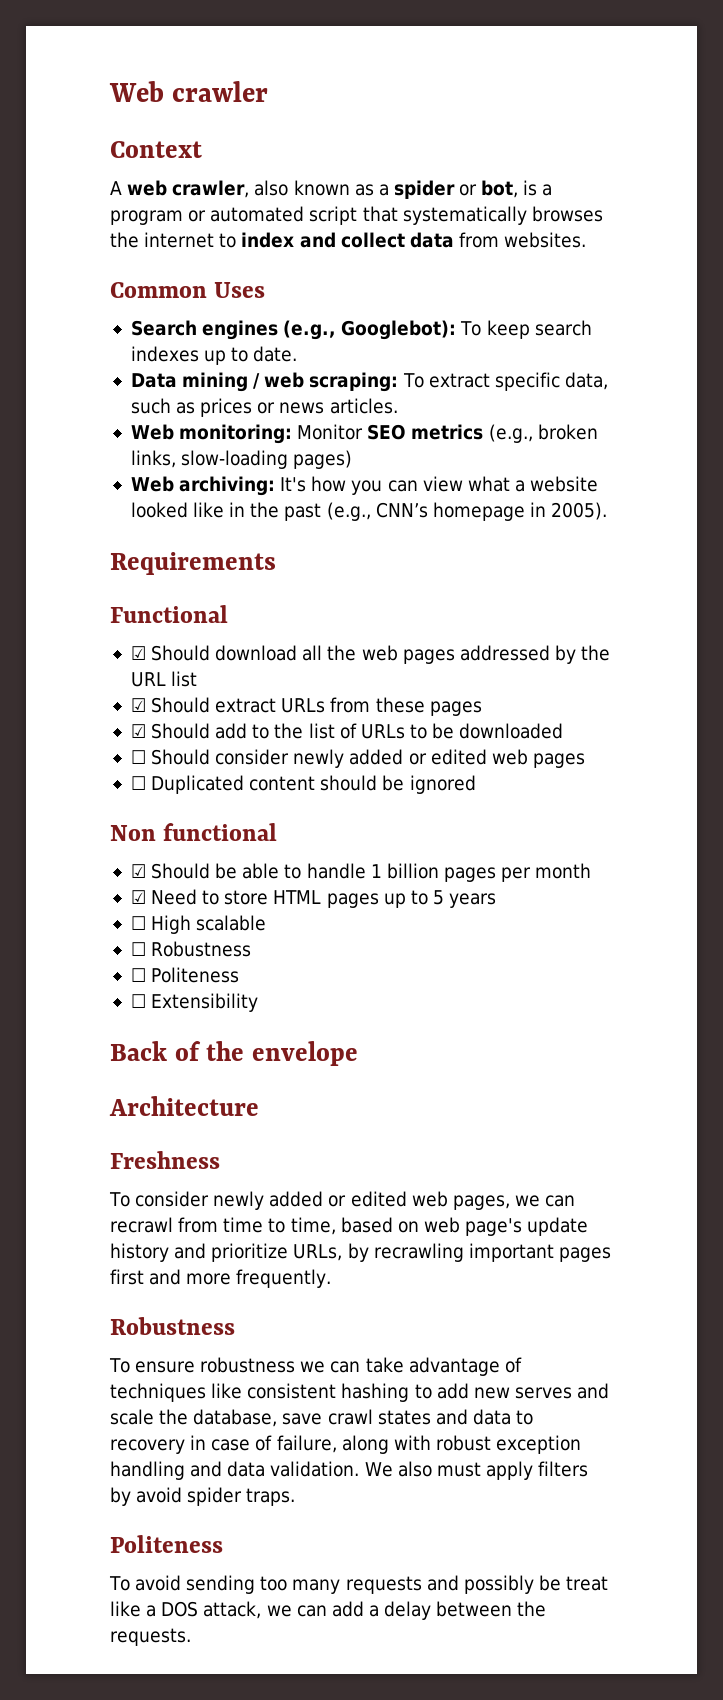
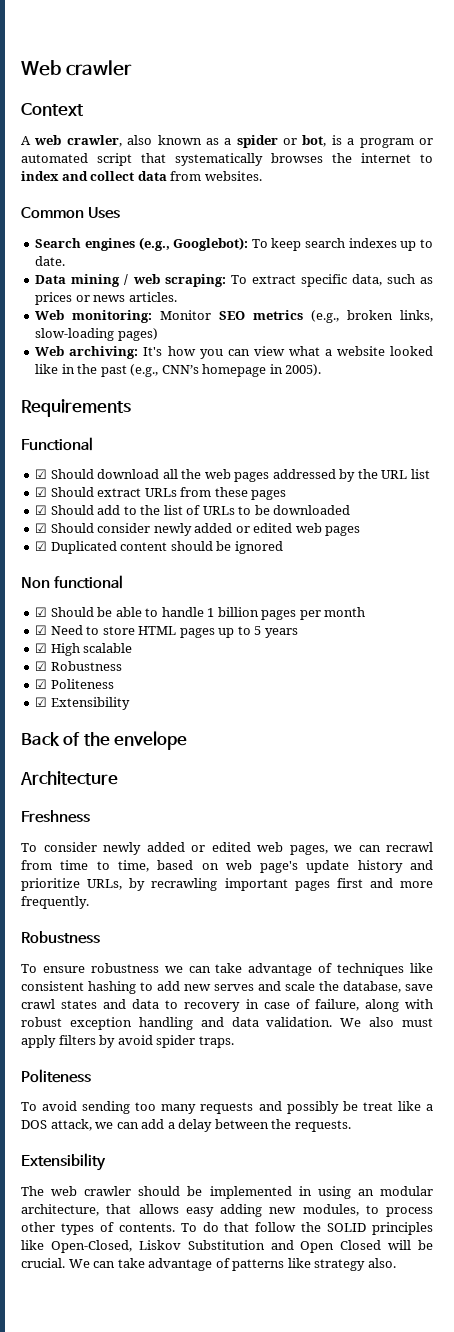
- ☐ Should consider newly added or edited web pages
+ ☑ Should consider newly added or edited web pages
- ☐ Duplicated content should be ignored
+ ☑ Duplicated content should be ignored
- ☐ High scalable
+ ☑ High scalable
- ☐ Robustness
- ☐ Politeness
- ☐ Extensibility
+ ☑ Robustness
+ ☑ Politeness
+ ☑ Extensibility
  To avoid sending too many requests and possibly be treat like a DOS attack, we can add a delay between the requests.
+ Extensibility
+ The web crawler should be implemented in using an modular architecture, that allows easy adding new modules, to process other types of contents. To do that follow the SOLID principles like Open-Closed, Liskov Substitution and Open Closed will be crucial. We can take advantage of patterns like strategy also.

